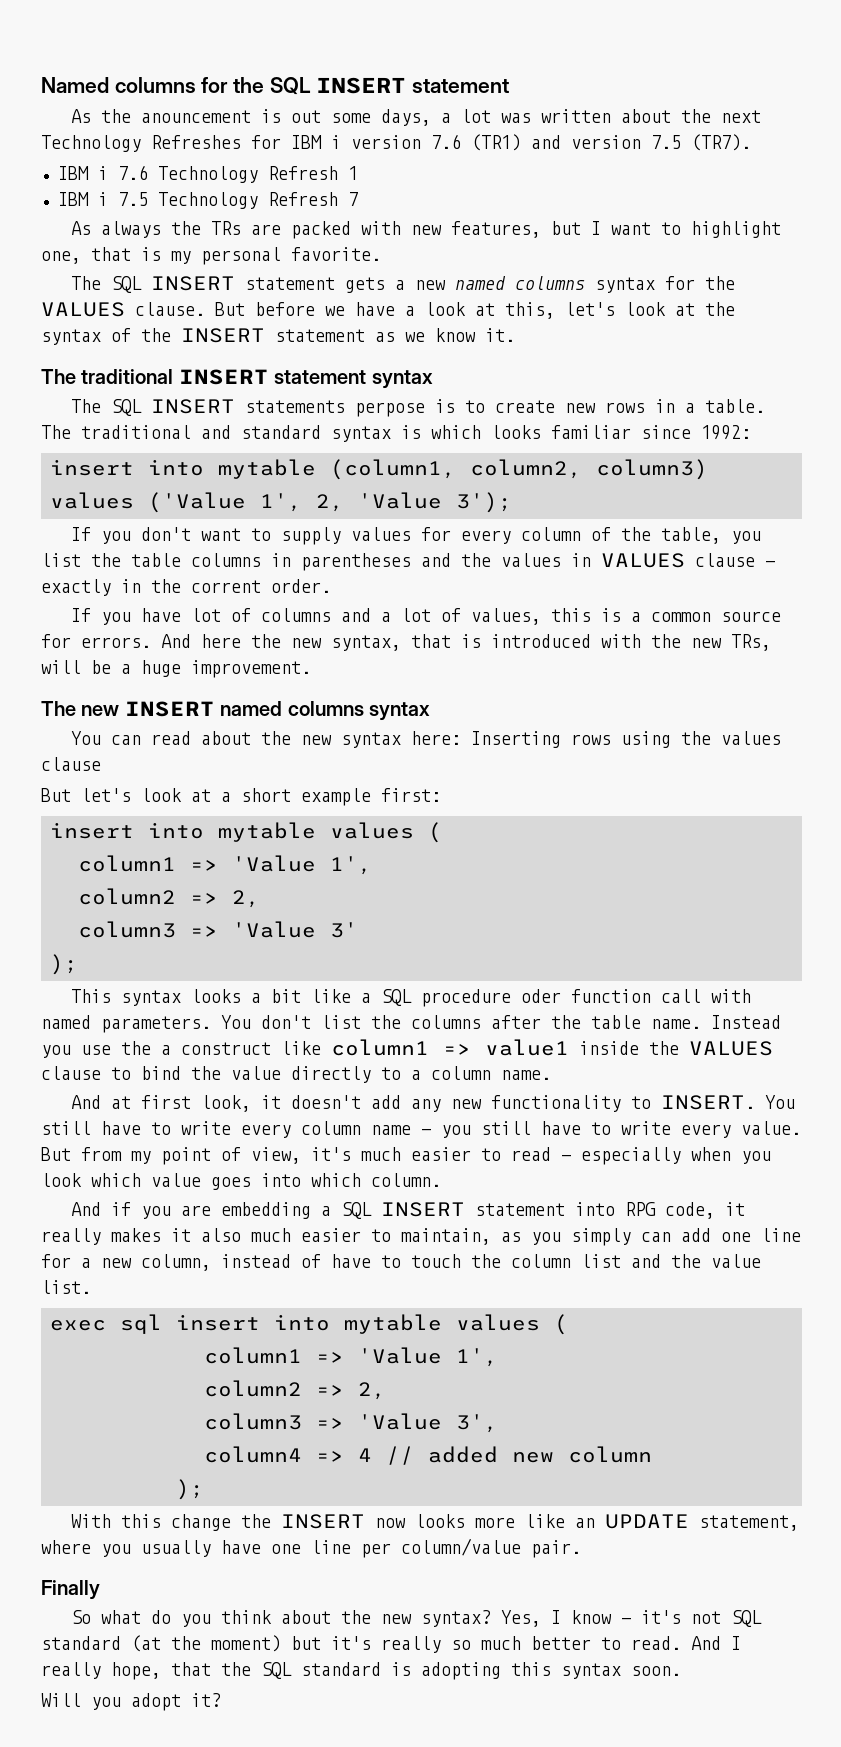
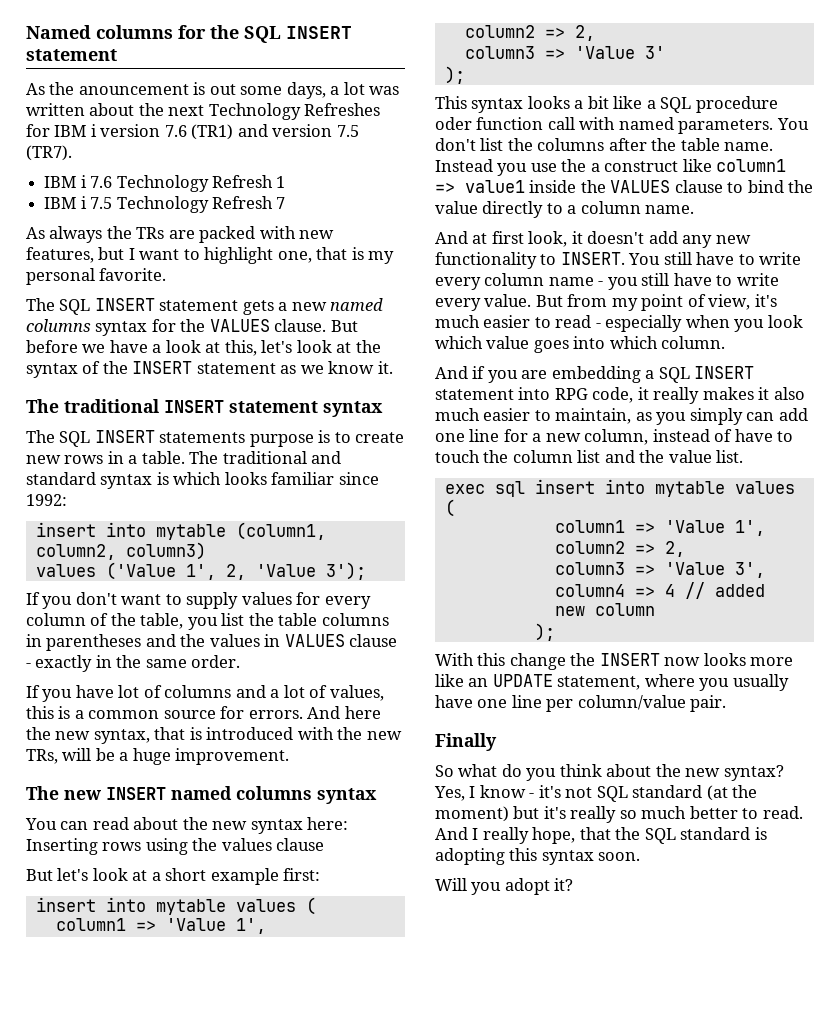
- The SQL INSERT statements perpose is to create new rows in a table.
+ The SQL INSERT statements purpose is to create new rows in a table.
- If you don't want to supply values for every column of the table, you list the table columns in parentheses and the values in VALUES clause - exactly in the corrent order.
+ If you don't want to supply values for every column of the table, you list the table columns in parentheses and the values in VALUES clause - exactly in the same order.

